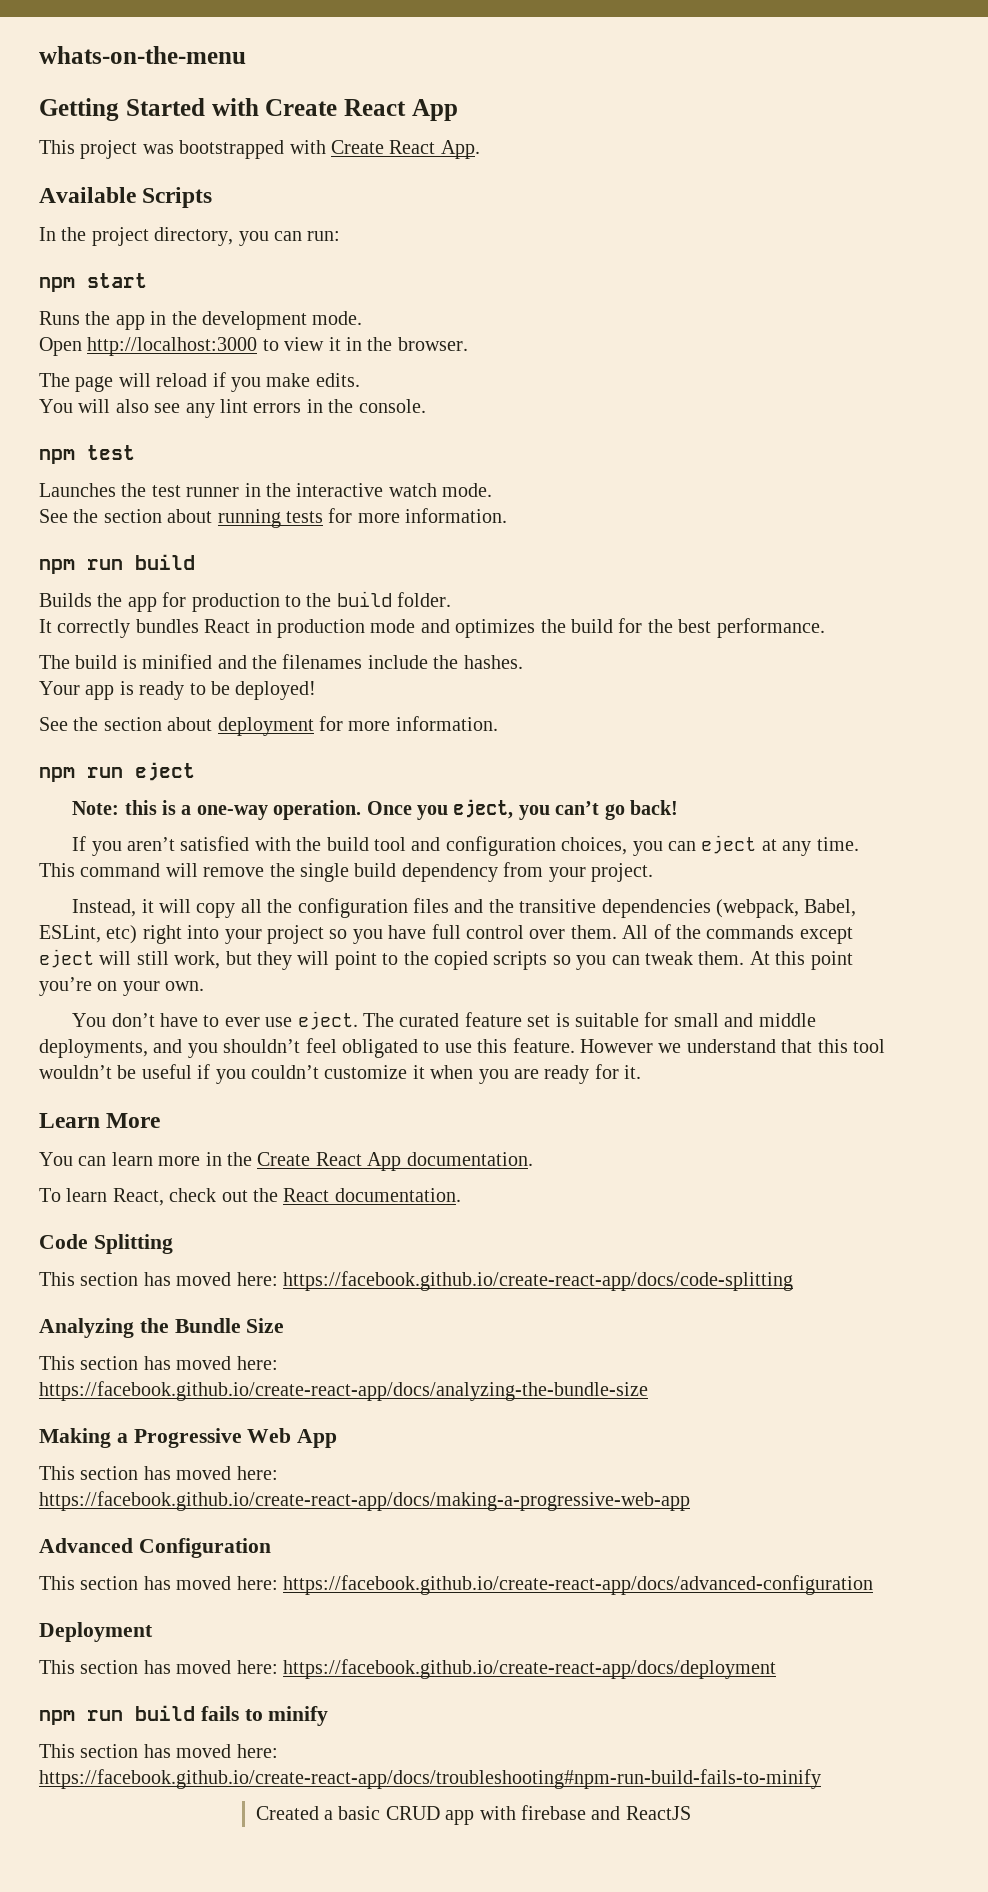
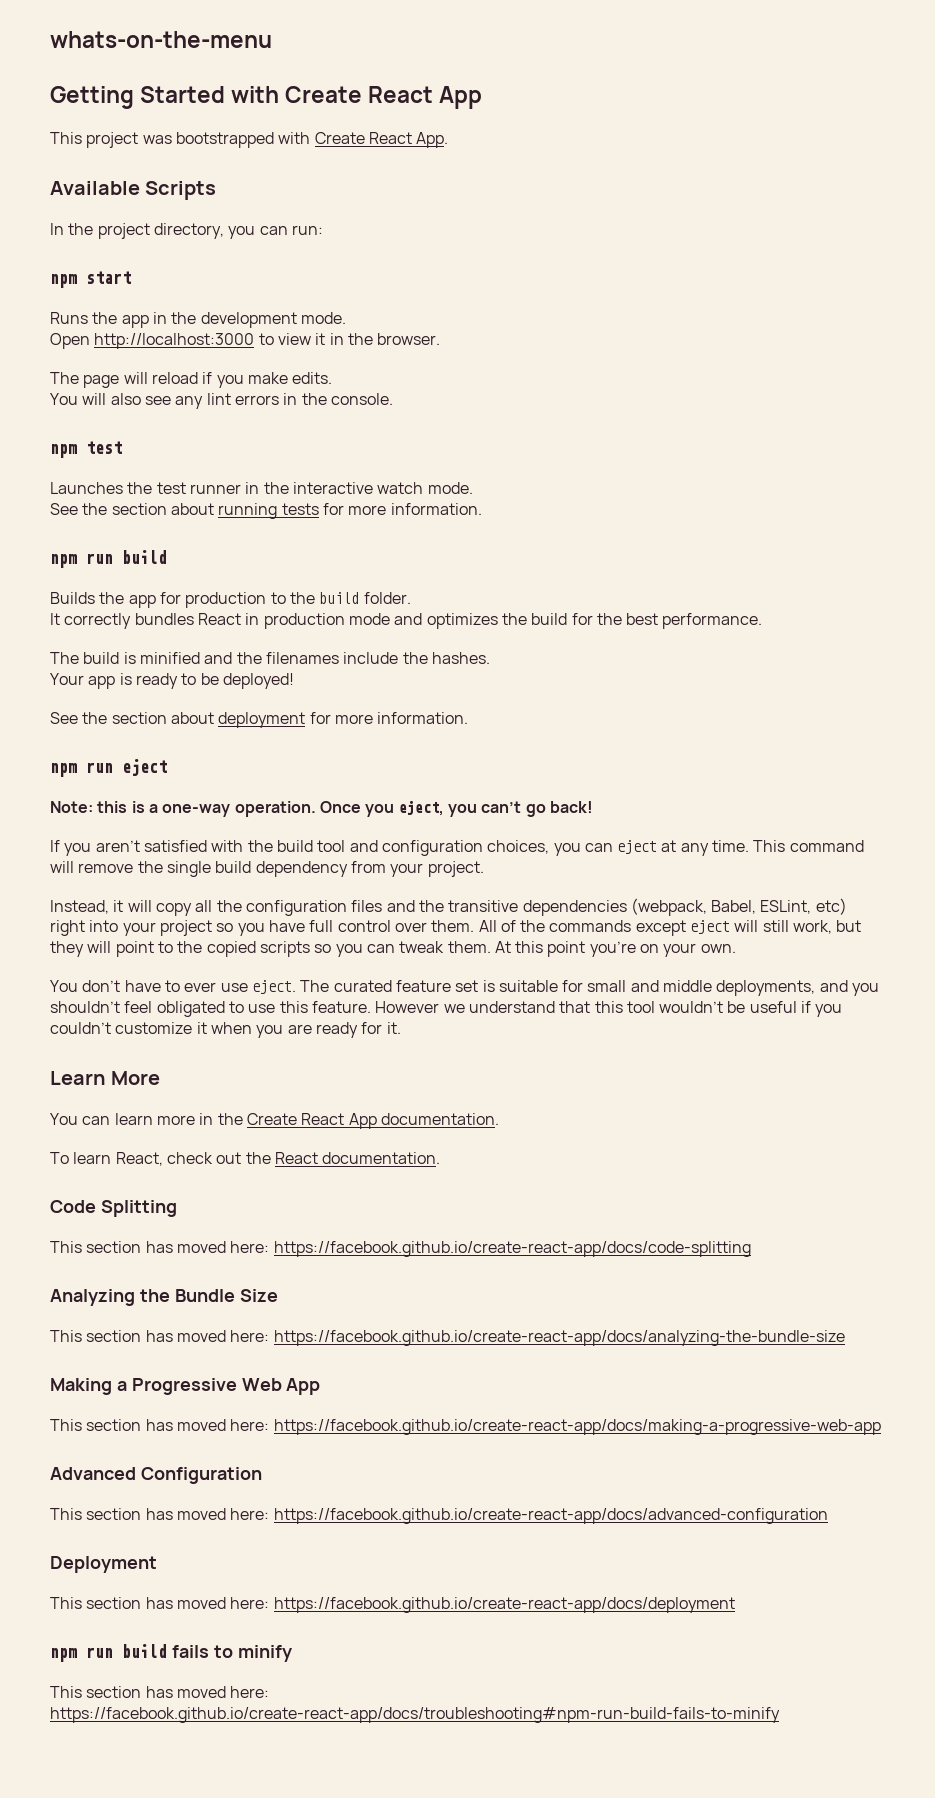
- Created a basic CRUD app with firebase and ReactJS

